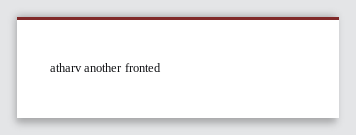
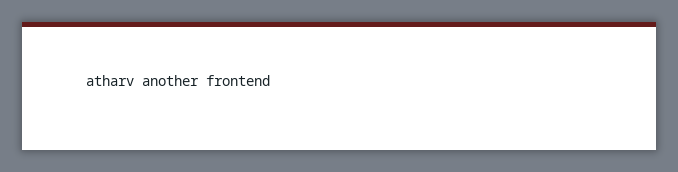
- atharv another fronted
+ atharv another frontend

